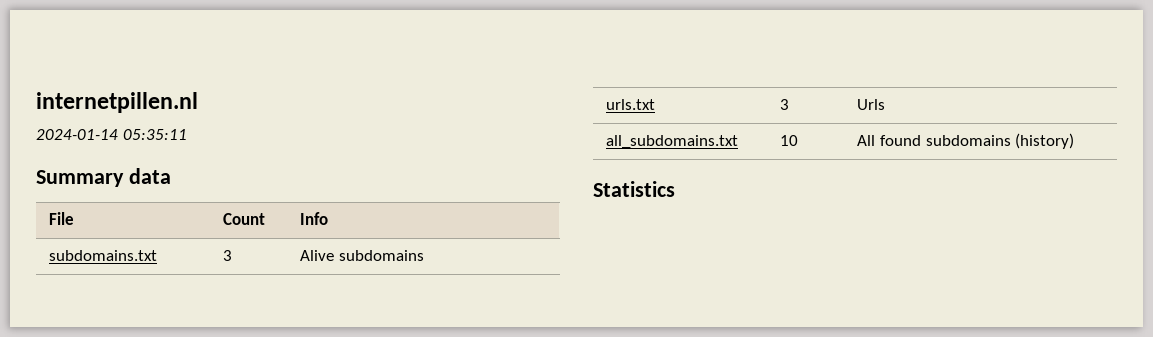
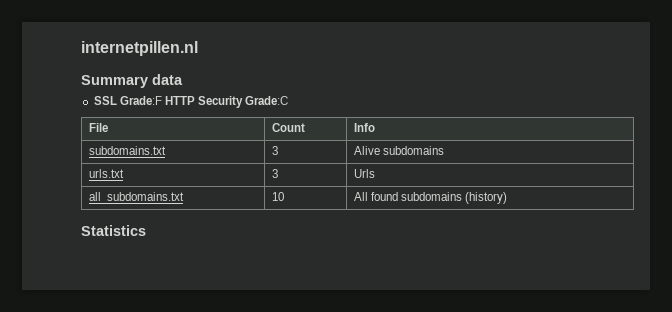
- 2024-01-14 05:35:11
+ SSL Grade:F HTTP Security Grade:C

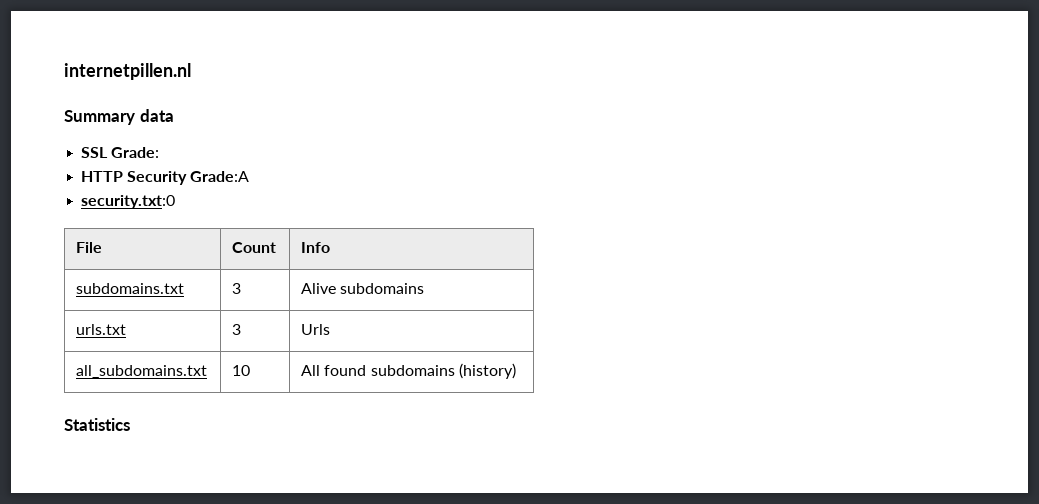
- SSL Grade:F HTTP Security Grade:C
+ SSL Grade:
+ HTTP Security Grade:A
+ security.txt:0

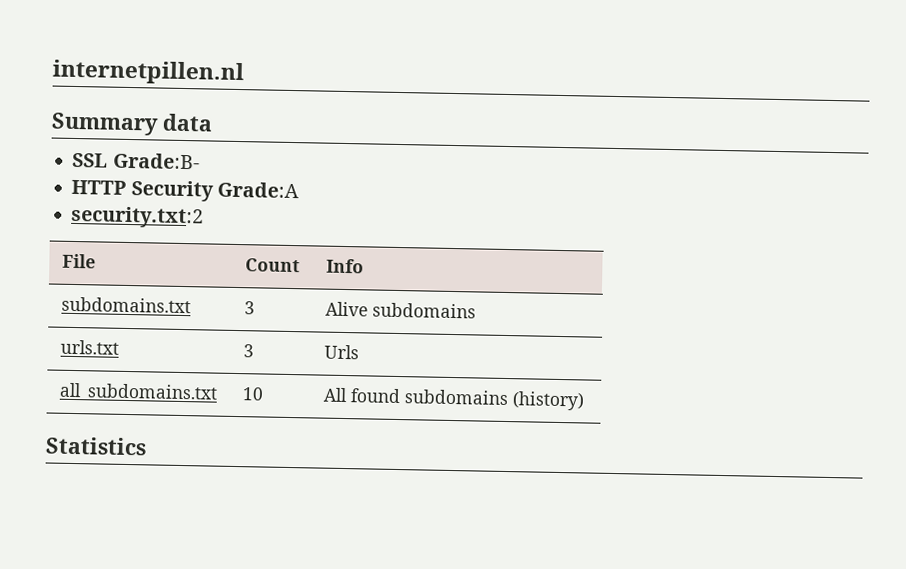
- SSL Grade:
+ SSL Grade:B-
- security.txt:0
+ security.txt:2

